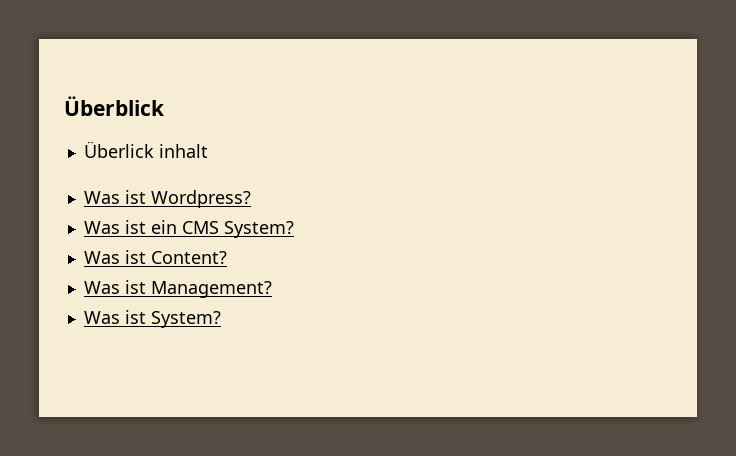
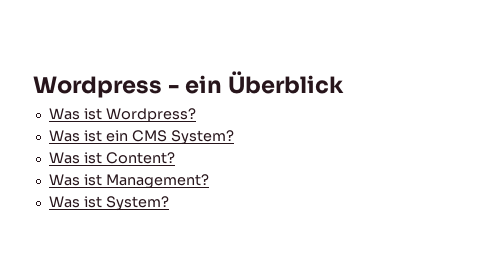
- Überblick
+ Wordpress - ein Überblick
- Überlick inhalt

